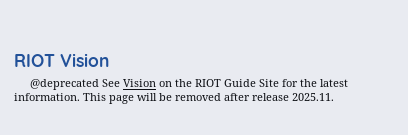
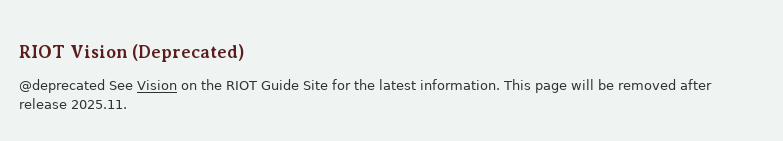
- RIOT Vision
+ RIOT Vision (Deprecated)

